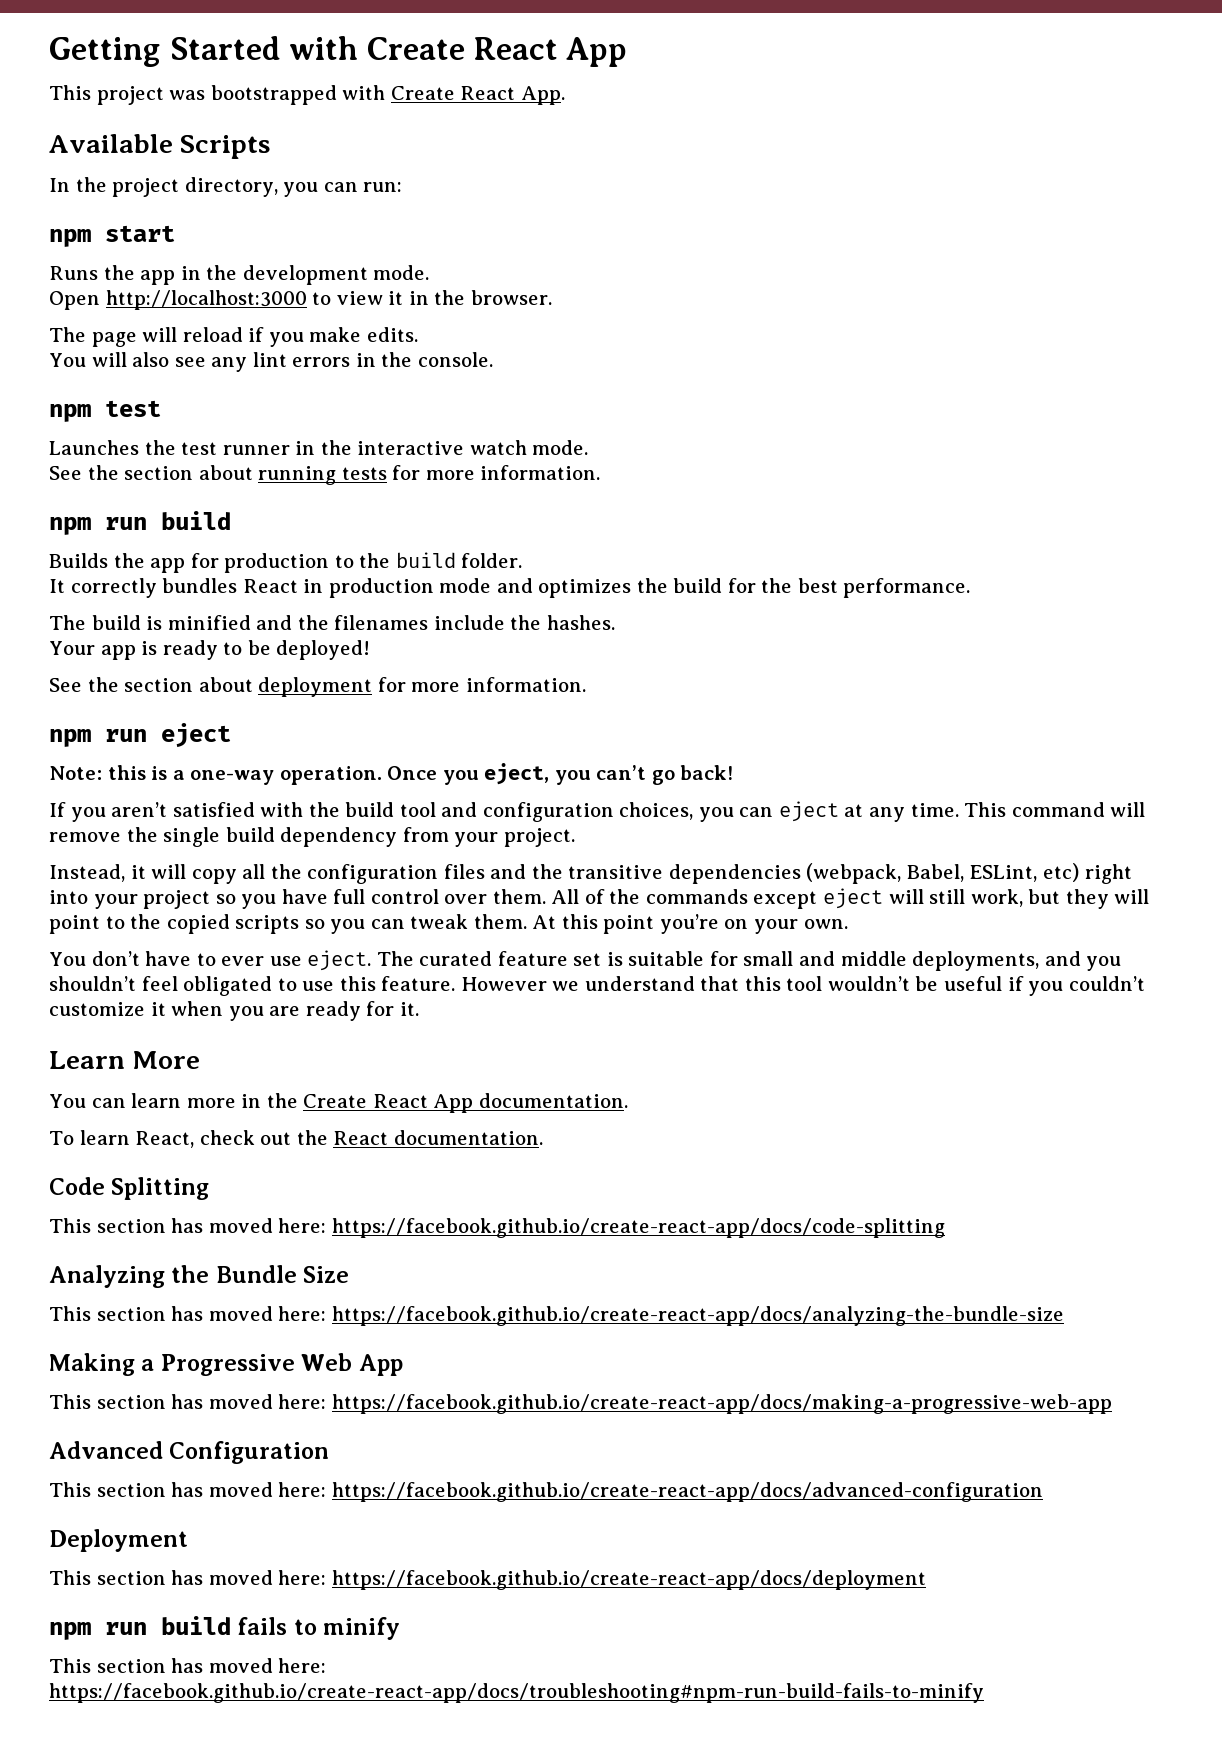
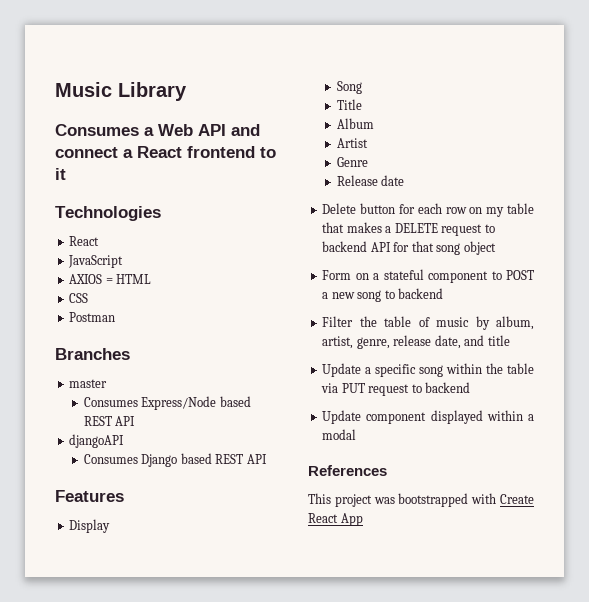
- Getting Started with Create React App
+ Music Library
+ Consumes a Web API and connect a React frontend to it
+ Technologies
+ React
+ JavaScript
+ AXIOS = HTML
+ CSS
+ Postman
+ Branches
+ master
+ Consumes Express/Node based REST API
+ djangoAPI
+ Consumes Django based REST API
+ Features
+ Display
+ Song
+ Title
+ Album
+ Artist
+ Genre
+ Release date
+ Delete button for each row on my table that makes a DELETE request to backend API for that song object
+ Form on a stateful component to POST a new song to backend
+ Filter the table of music by album, artist, genre, release date, and title
+ Update a specific song within the table via PUT request to backend
+ Update component displayed within a modal
+ References
- This project was bootstrapped with Create React App.
- Available Scripts
- In the project directory, you can run:
- npm start
- Runs the app in the development mode.
- Open http://localhost:3000 to view it in the browser.
- The page will reload if you make edits.
- You will also see any lint errors in the console.
- npm test
- Launches the test runner in the interactive watch mode.
- See the section about running tests for more information.
- npm run build
- Builds the app for production to the build folder.
- It correctly bundles React in production mode and optimizes the build for the best performance.
- The build is minified and the filenames include the hashes.
- Your app is ready to be deployed!
- See the section about deployment for more information.
- npm run eject
- Note: this is a one-way operation. Once you eject, you can’t go back!
- If you aren’t satisfied with the build tool and configuration choices, you can eject at any time. This command will remove the single build dependency from your project.
- Instead, it will copy all the configuration files and the transitive dependencies (webpack, Babel, ESLint, etc) right into your project so you have full control over them. All of the commands except eject will still work, but they will point to the copied scripts so you can tweak them. At this point you’re on your own.
- You don’t have to ever use eject. The curated feature set is suitable for small and middle deployments, and you shouldn’t feel obligated to use this feature. However we understand that this tool wouldn’t be useful if you couldn’t customize it when you are ready for it.
- Learn More
- You can learn more in the Create React App documentation.
- To learn React, check out the React documentation.
- Code Splitting
- This section has moved here: https://facebook.github.io/create-react-app/docs/code-splitting
- Analyzing the Bundle Size
- This section has moved here: https://facebook.github.io/create-react-app/docs/analyzing-the-bundle-size
- Making a Progressive Web App
- This section has moved here: https://facebook.github.io/create-react-app/docs/making-a-progressive-web-app
- Advanced Configuration
- This section has moved here: https://facebook.github.io/create-react-app/docs/advanced-configuration
- Deployment
- This section has moved here: https://facebook.github.io/create-react-app/docs/deployment
- npm run build fails to minify
- This section has moved here: https://facebook.github.io/create-react-app/docs/troubleshooting#npm-run-build-fails-to-minify
+ This project was bootstrapped with Create React App

